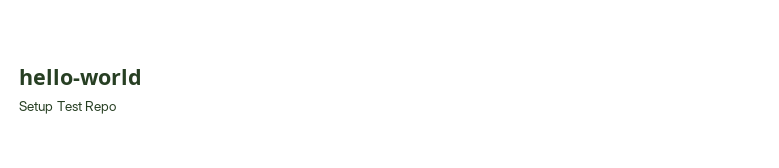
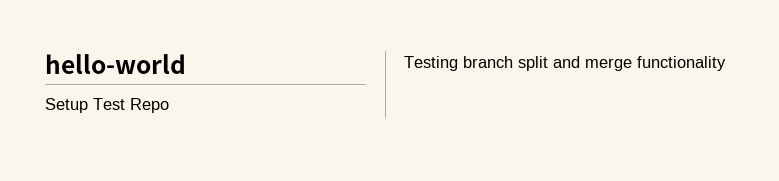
+ Testing branch split and merge functionality

